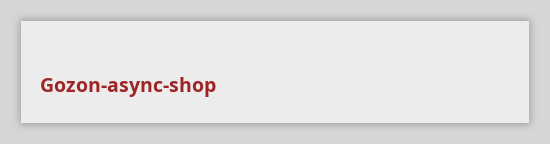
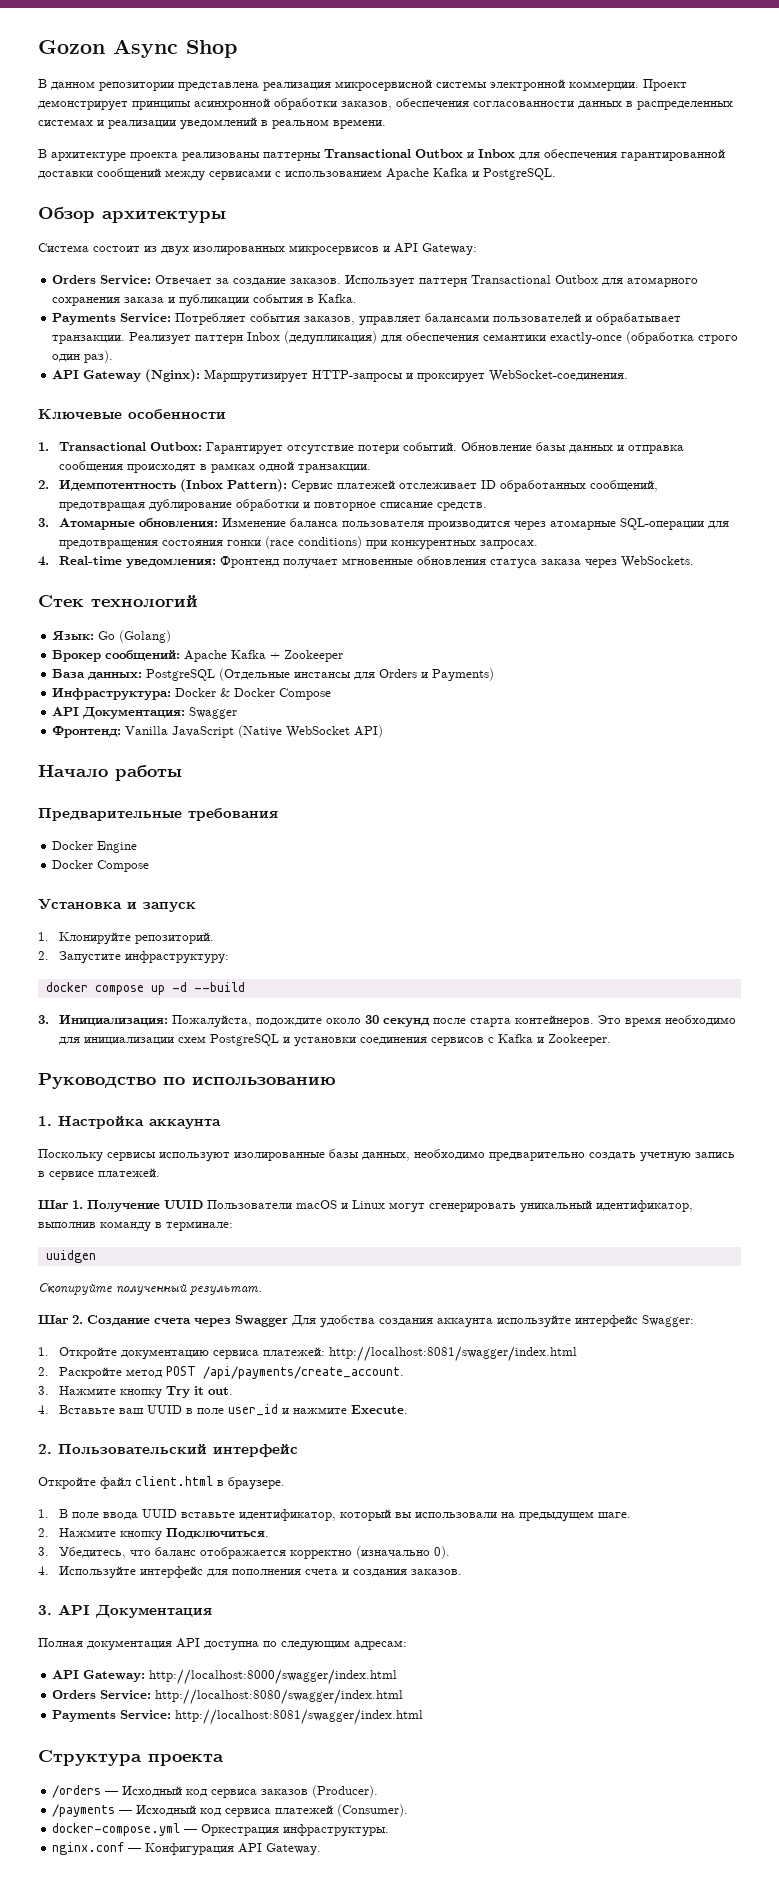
- Gozon-async-shop
+ Gozon Async Shop
+ В данном репозитории представлена реализация микросервисной системы электронной коммерции. Проект демонстрирует принципы асинхронной обработки заказов, обеспечения согласованности данных в распределенных системах и реализации уведомлений в реальном времени.
+ В архитектуре проекта реализованы паттерны Transactional Outbox и Inbox для обеспечения гарантированной доставки сообщений между сервисами с использованием Apache Kafka и PostgreSQL.
+ Обзор архитектуры
+ Система состоит из двух изолированных микросервисов и API Gateway:
+ Orders Service: Отвечает за создание заказов. Использует паттерн Transactional Outbox для атомарного сохранения заказа и публикации события в Kafka.
+ Payments Service: Потребляет события заказов, управляет балансами пользователей и обрабатывает транзакции. Реализует паттерн Inbox (дедупликация) для обеспечения семантики exactly-once (обработка строго один раз).
+ API Gateway (Nginx): Маршрутизирует HTTP-запросы и проксирует WebSocket-соединения.
+ Ключевые особенности
+ 1. Transactional Outbox: Гарантирует отсутствие потери событий. Обновление базы данных и отправка сообщения происходят в рамках одной транзакции.
+ 2. Идемпотентность (Inbox Pattern): Сервис платежей отслеживает ID обработанных сообщений, предотвращая дублирование обработки и повторное списание средств.
+ 3. Атомарные обновления: Изменение баланса пользователя производится через атомарные SQL-операции для предотвращения состояния гонки (race conditions) при конкурентных запросах.
+ 4. Real-time уведомления: Фронтенд получает мгновенные обновления статуса заказа через WebSockets.
+ Стек технологий
+ Язык: Go (Golang)
+ Брокер сообщений: Apache Kafka + Zookeeper
+ База данных: PostgreSQL (Отдельные инстансы для Orders и Payments)
+ Инфраструктура: Docker & Docker Compose
+ API Документация: Swagger
+ Фронтенд: Vanilla JavaScript (Native WebSocket API)
+ Начало работы
+ Предварительные требования
+ Docker Engine
+ Docker Compose
+ Установка и запуск
+ 1. Клонируйте репозиторий.
+ 2. Запустите инфраструктуру:
+ docker compose up -d --build
+ 3. Инициализация: Пожалуйста, подождите около 30 секунд после старта контейнеров. Это время необходимо для инициализации схем PostgreSQL и установки соединения сервисов с Kafka и Zookeeper.
+ Руководство по использованию
+ 1. Настройка аккаунта
+ Поскольку сервисы используют изолированные базы данных, необходимо предварительно создать учетную запись в сервисе платежей.
+ Шаг 1. Получение UUID Пользователи macOS и Linux могут сгенерировать уникальный идентификатор, выполнив команду в терминале:
+ uuidgen
+ Скопируйте полученный результат.
+ Шаг 2. Создание счета через Swagger Для удобства создания аккаунта используйте интерфейс Swagger:
+ 1. Откройте документацию сервиса платежей: http://localhost:8081/swagger/index.html
+ 2. Раскройте метод POST /api/payments/create_account.
+ 3. Нажмите кнопку Try it out.
+ 4. Вставьте ваш UUID в поле user_id и нажмите Execute.
+ 2. Пользовательский интерфейс
+ Откройте файл client.html в браузере.
+ 1. В поле ввода UUID вставьте идентификатор, который вы использовали на предыдущем шаге.
+ 2. Нажмите кнопку Подключиться.
+ 3. Убедитесь, что баланс отображается корректно (изначально 0).
+ 4. Используйте интерфейс для пополнения счета и создания заказов.
+ 3. API Документация
+ Полная документация API доступна по следующим адресам:
+ API Gateway: http://localhost:8000/swagger/index.html
+ Orders Service: http://localhost:8080/swagger/index.html
+ Payments Service: http://localhost:8081/swagger/index.html
+ Структура проекта
+ /orders — Исходный код сервиса заказов (Producer).
+ /payments — Исходный код сервиса платежей (Consumer).
+ docker-compose.yml — Оркестрация инфраструктуры.
+ nginx.conf — Конфигурация API Gateway.

